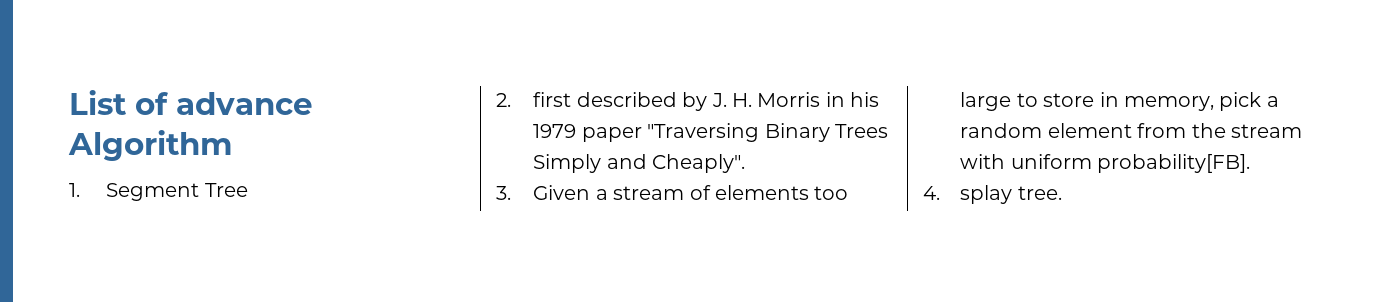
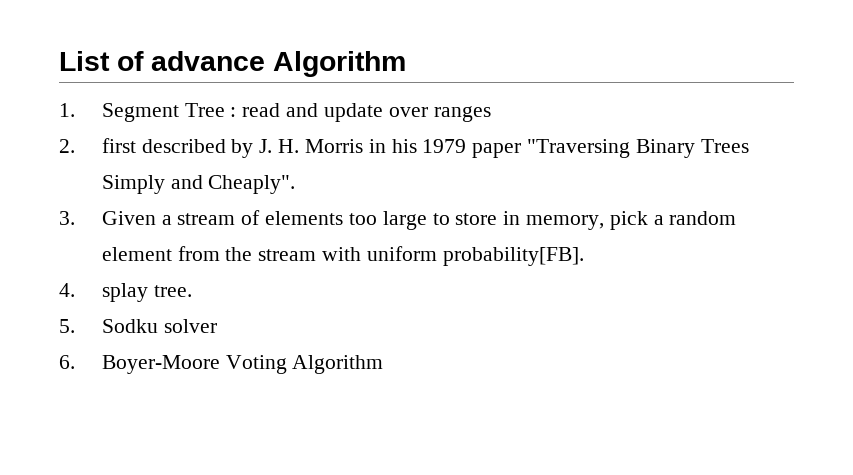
- 1. Segment Tree
+ 1. Segment Tree : read and update over ranges
+ 5. Sodku solver
+ 6. Boyer-Moore Voting Algorithm

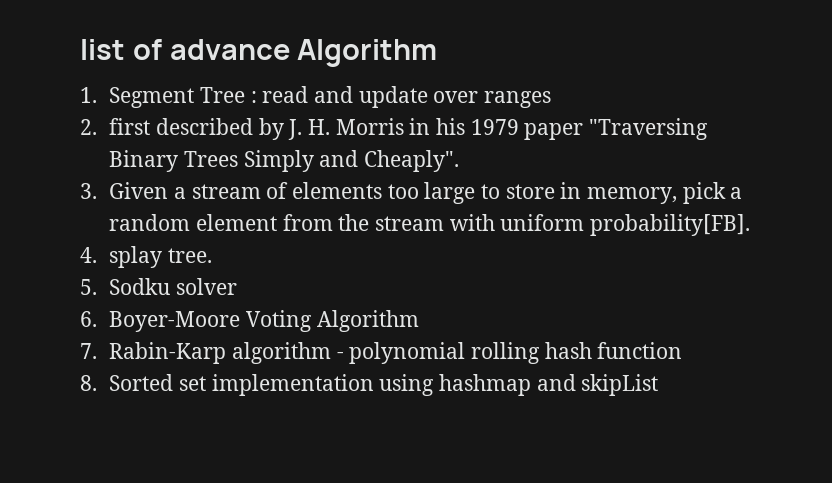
- List of advance Algorithm
+ list of advance Algorithm
+ 7. Rabin-Karp algorithm - polynomial rolling hash function
+ 8. Sorted set implementation using hashmap and skipList

